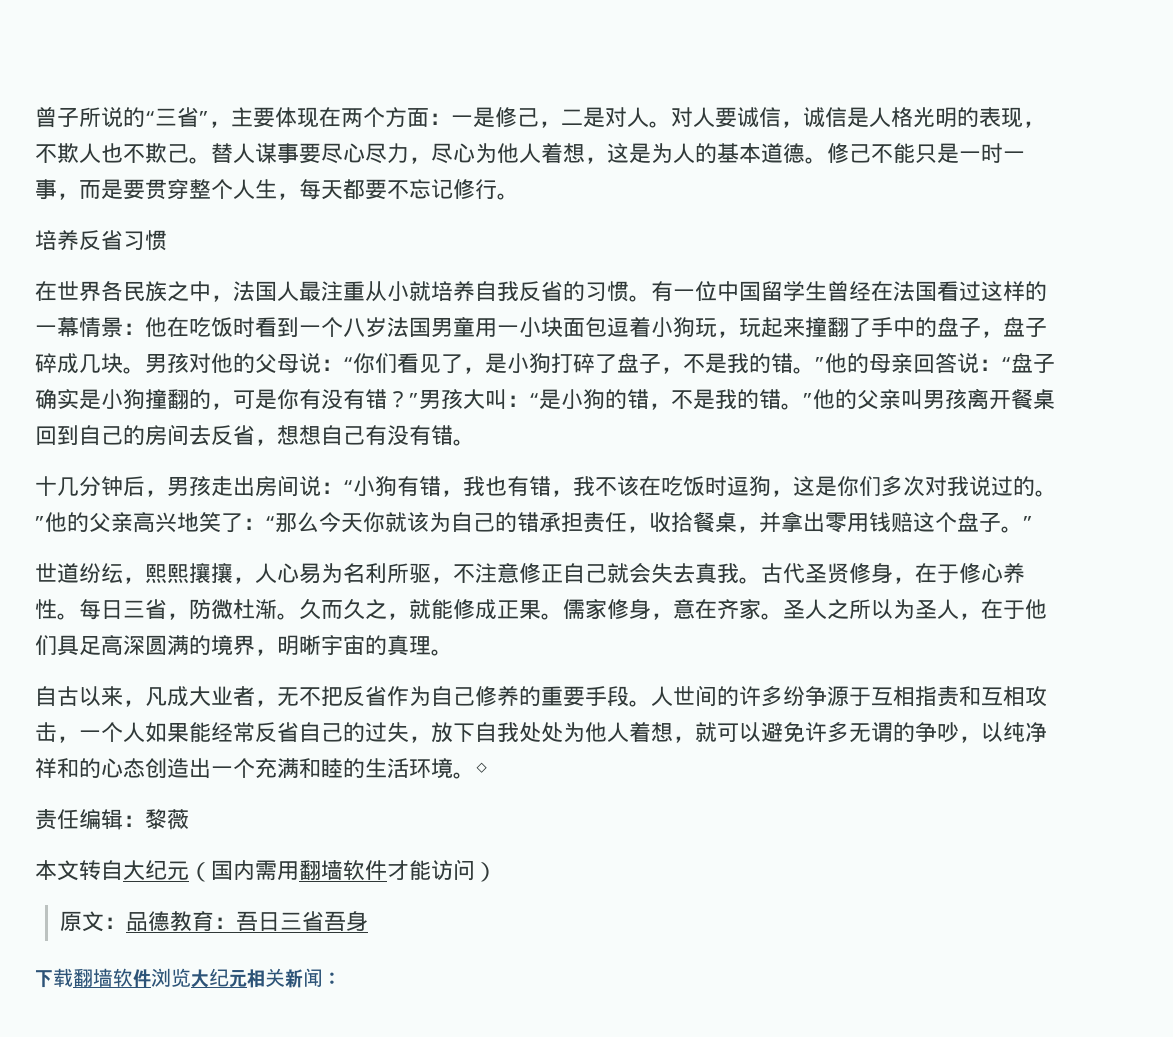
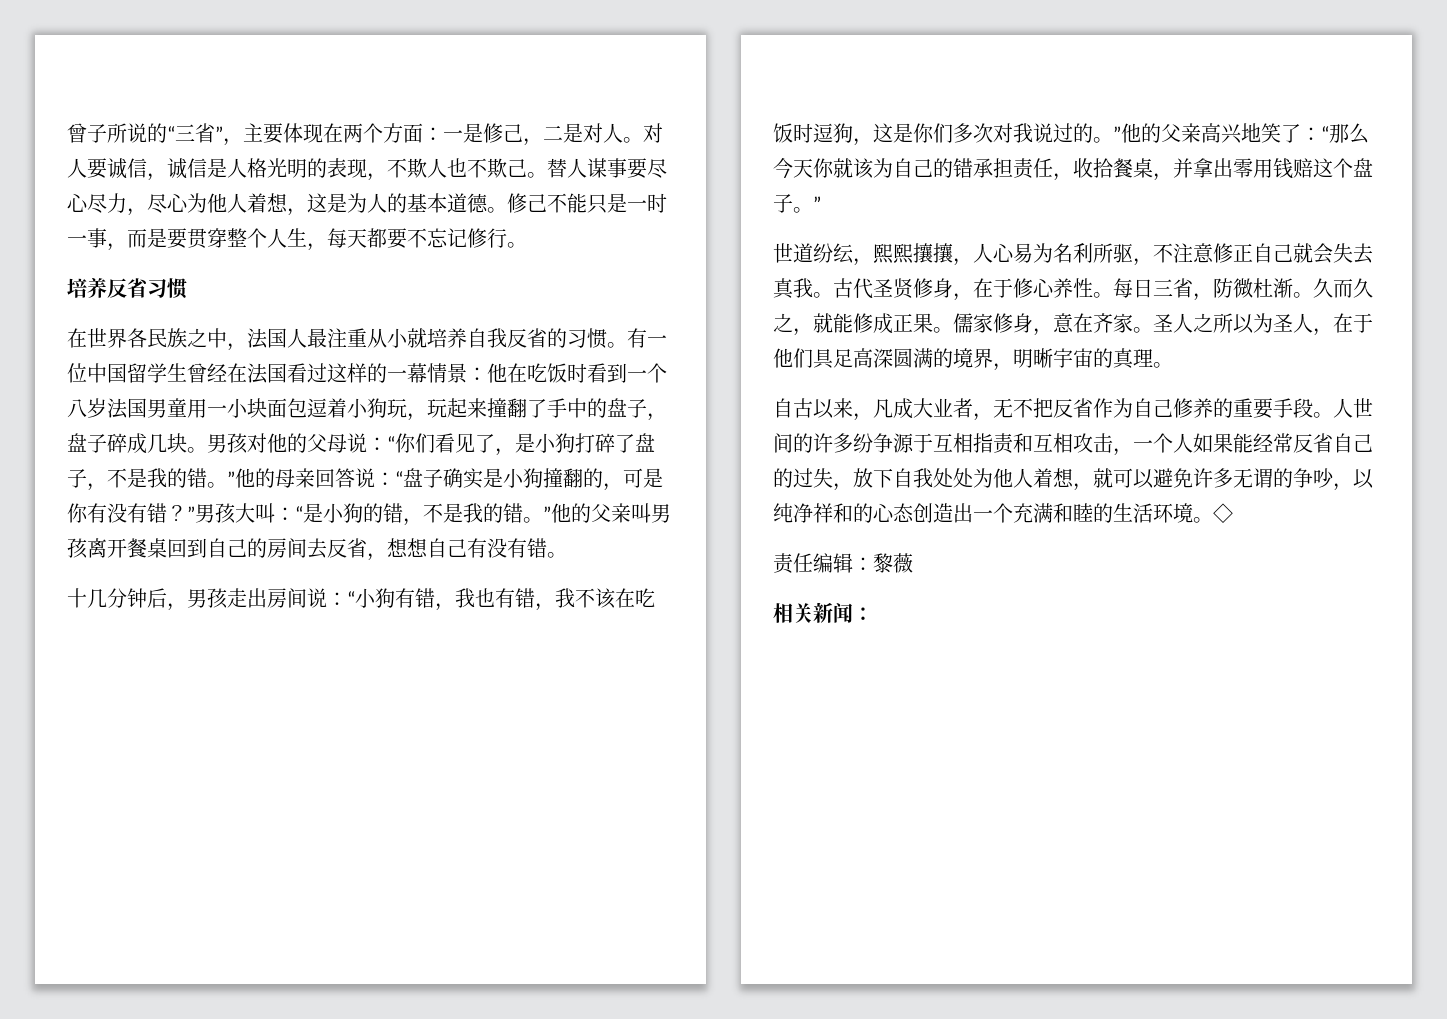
- 本文转自大纪元（国内需用翻墙软件才能访问）
- 原文：品德教育：吾日三省吾身
- 下载翻墙软件浏览大纪元相关新闻：
+ 相关新闻：

